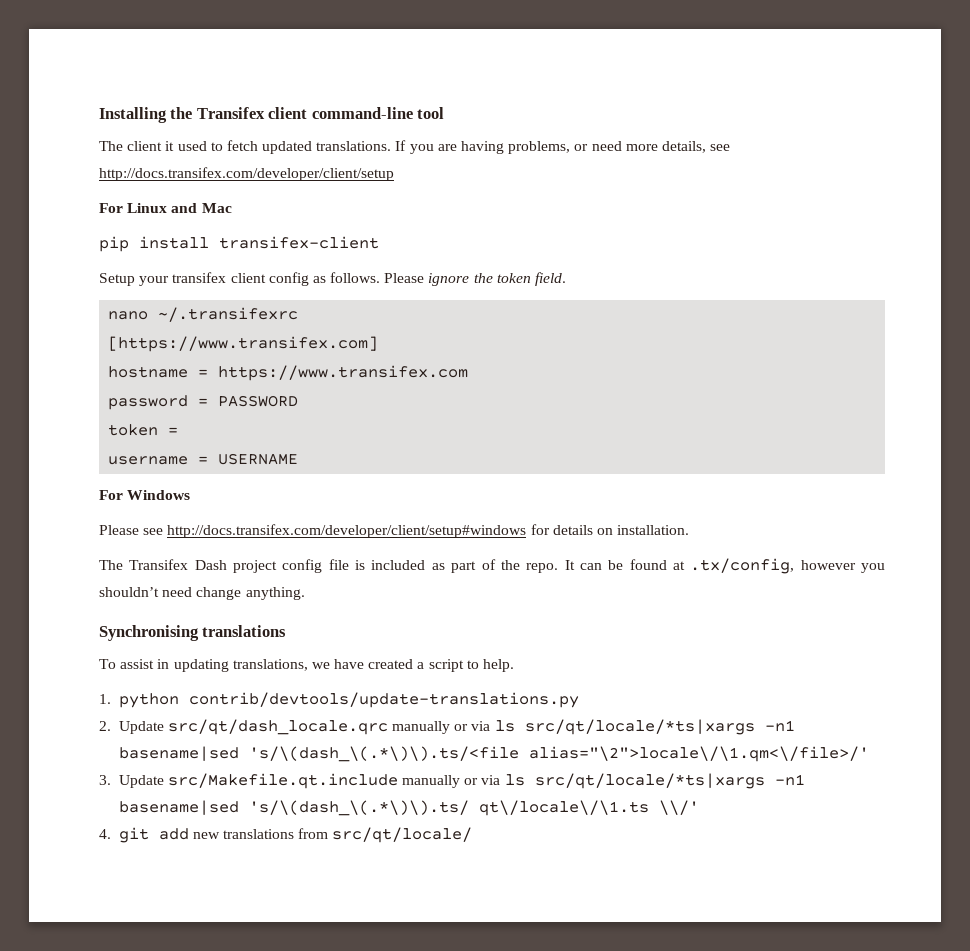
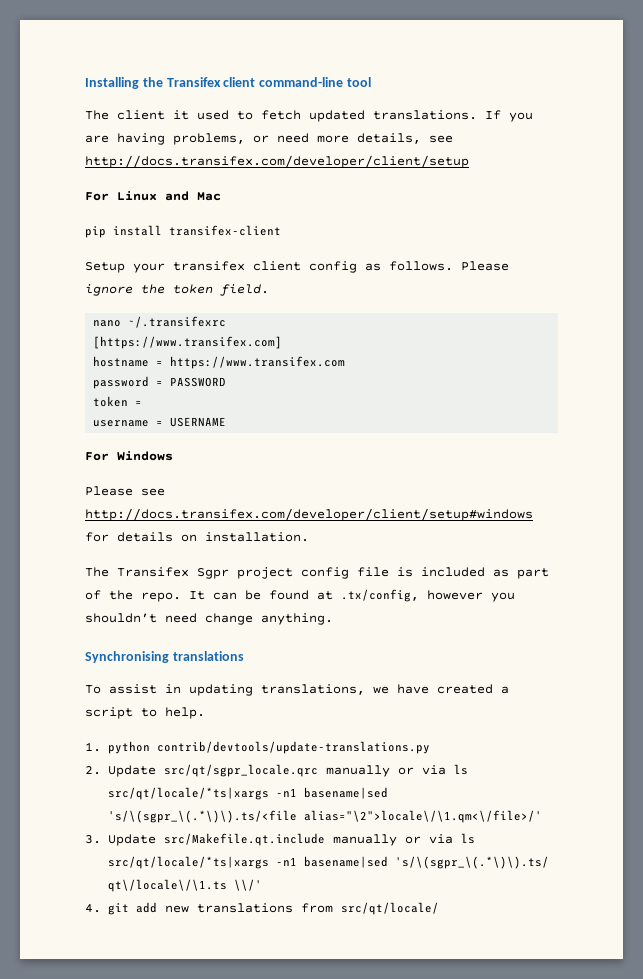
- The Transifex Dash project config file is included as part of the repo.
+ The Transifex Sgpr project config file is included as part of the repo.
- 2. Update src/qt/dash_locale.qrc manually or via ls src/qt/locale/*ts|xargs -n1 basename|sed 's/\(dash_\(.*\)\).ts/<file alias="\2">locale\/\1.qm<\/file>/'
+ 2. Update src/qt/sgpr_locale.qrc manually or via ls src/qt/locale/*ts|xargs -n1 basename|sed 's/\(sgpr_\(.*\)\).ts/<file alias="\2">locale\/\1.qm<\/file>/'
- 3. Update src/Makefile.qt.include manually or via ls src/qt/locale/*ts|xargs -n1 basename|sed 's/\(dash_\(.*\)\).ts/ qt\/locale\/\1.ts \\/'
+ 3. Update src/Makefile.qt.include manually or via ls src/qt/locale/*ts|xargs -n1 basename|sed 's/\(sgpr_\(.*\)\).ts/ qt\/locale\/\1.ts \\/'

